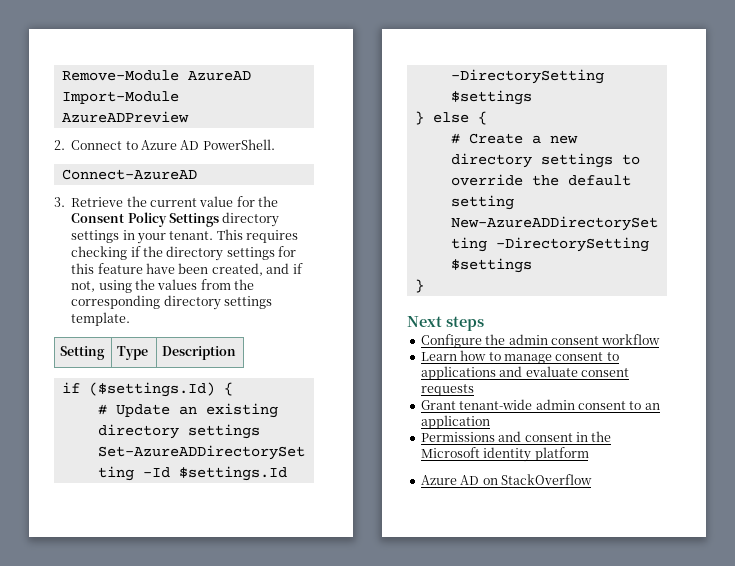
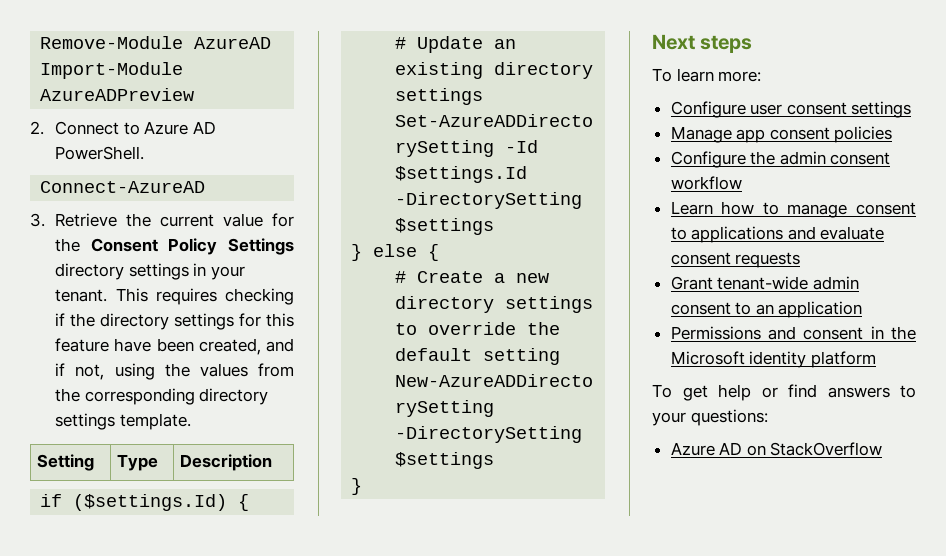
+ To learn more:
+ Configure user consent settings
+ Manage app consent policies
+ To get help or find answers to your questions:

